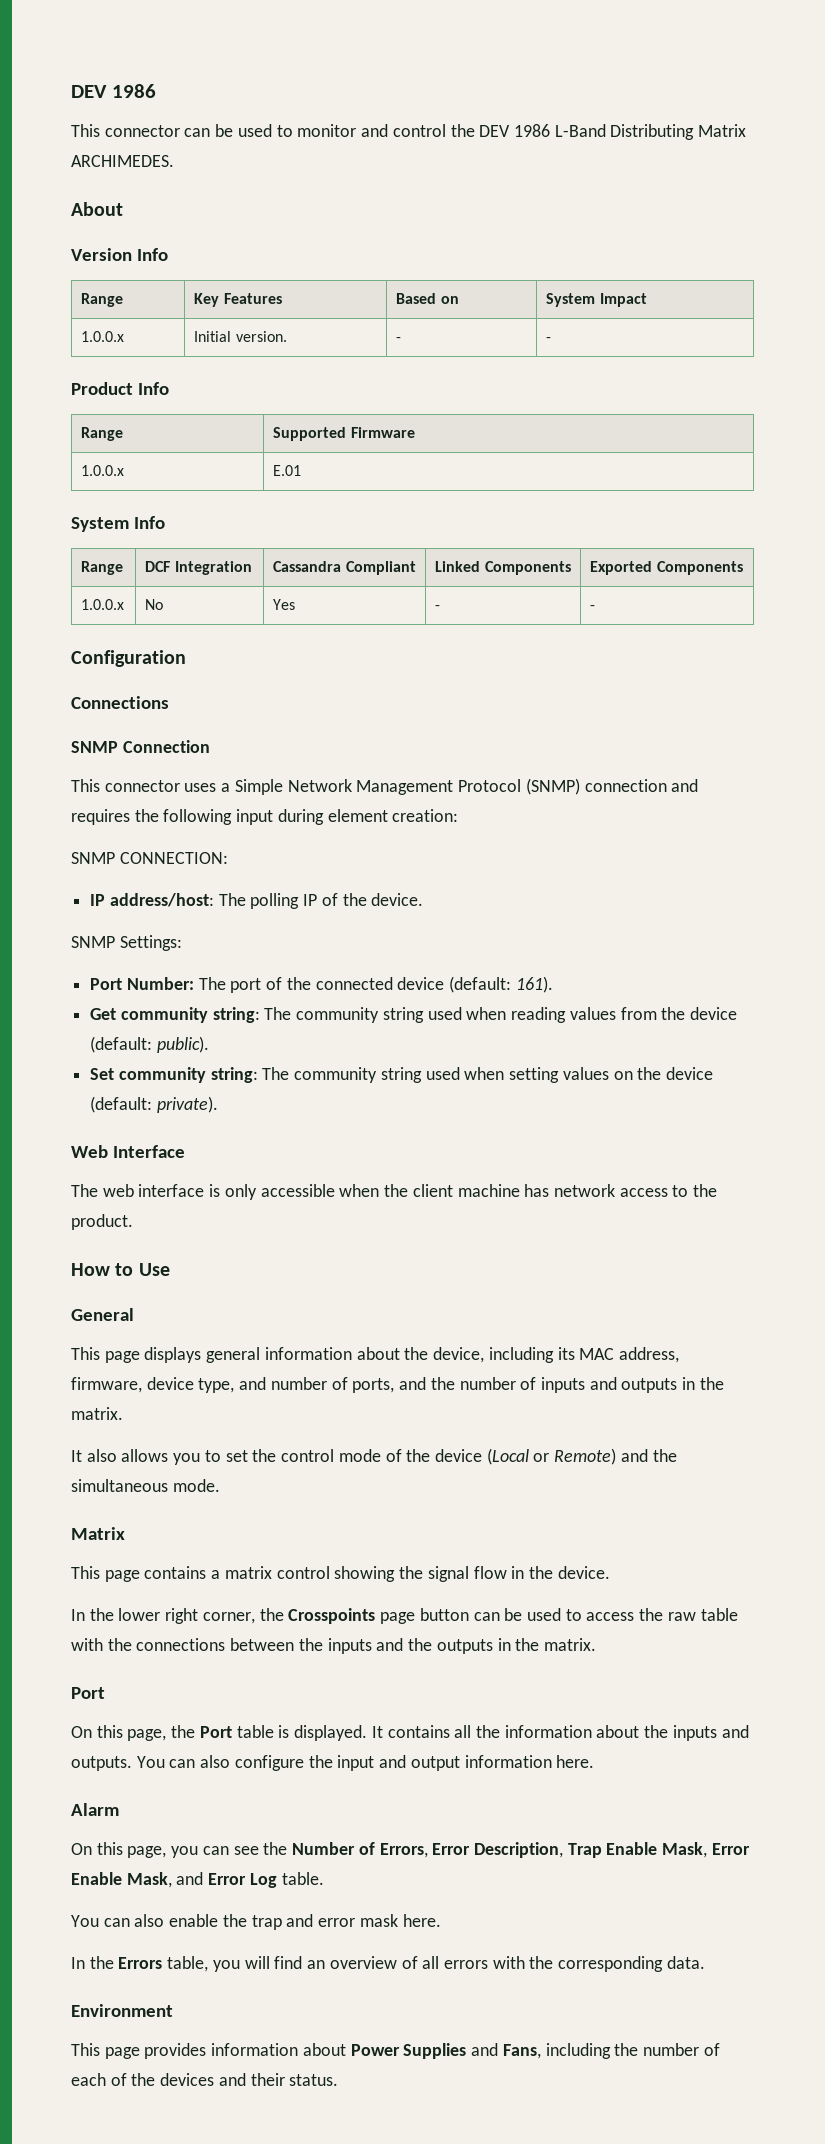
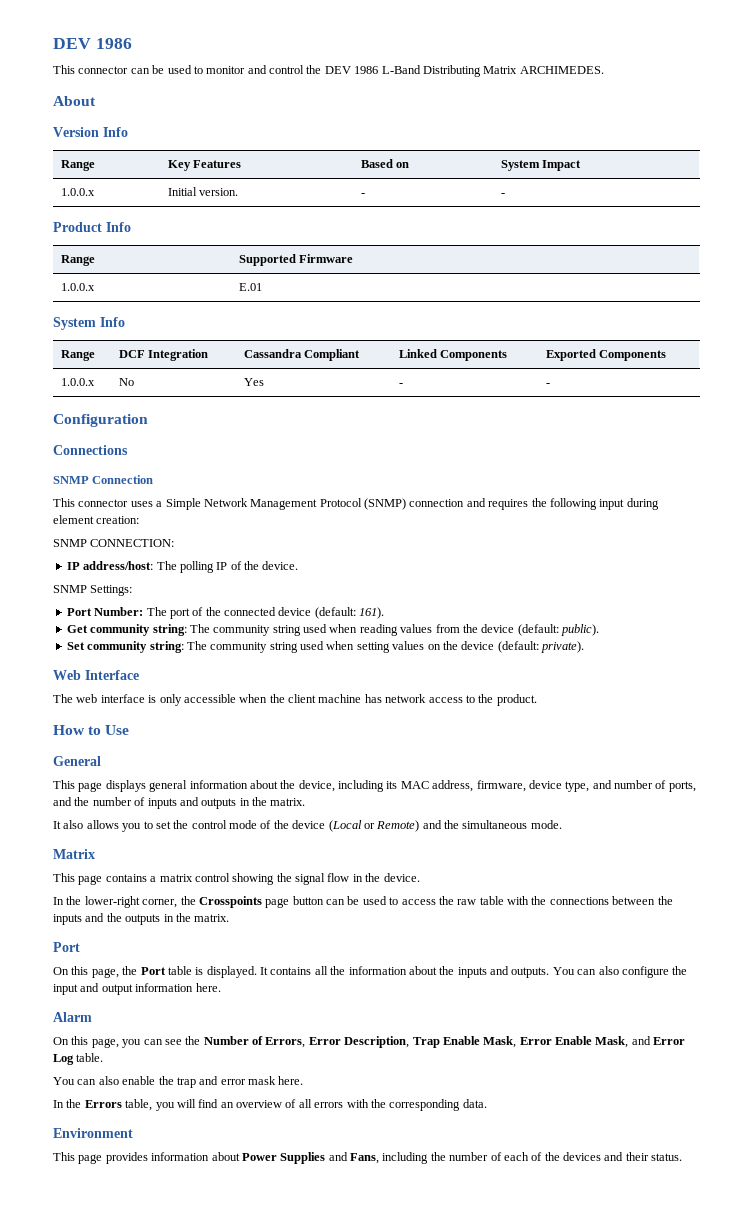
- In the lower right corner, the Crosspoints page button can be used to access the raw table with the connections between the inputs and the outputs in the matrix.
+ In the lower-right corner, the Crosspoints page button can be used to access the raw table with the connections between the inputs and the outputs in the matrix.

